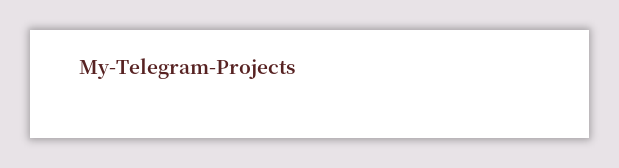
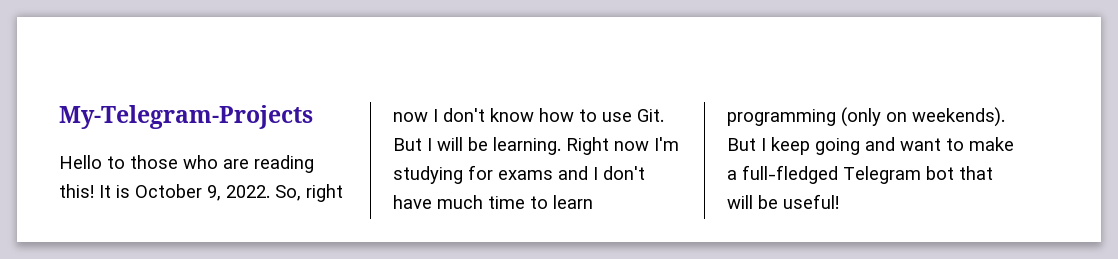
+ Hello to those who are reading this! It is October 9, 2022. So, right now I don't know how to use Git. But I will be learning. Right now I'm studying for exams and I don't have much time to learn programming (only on weekends). But I keep going and want to make a full-fledged Telegram bot that will be useful!

